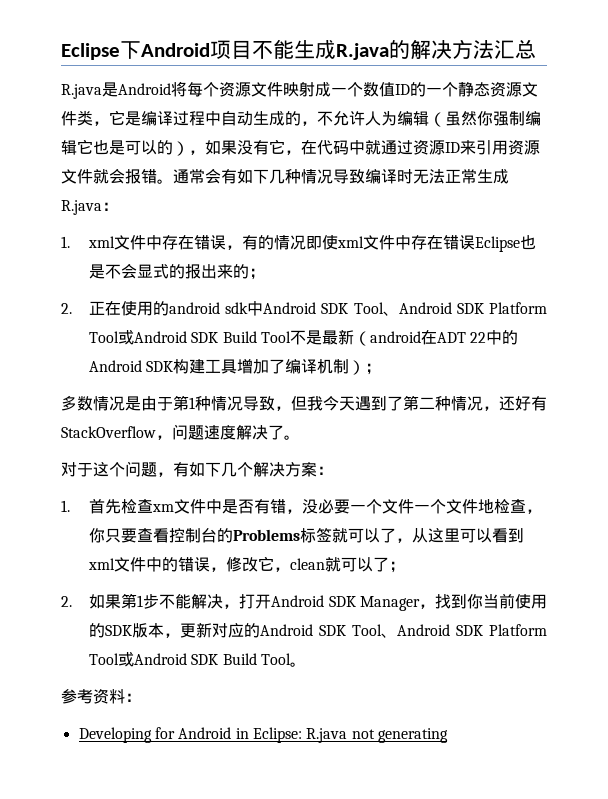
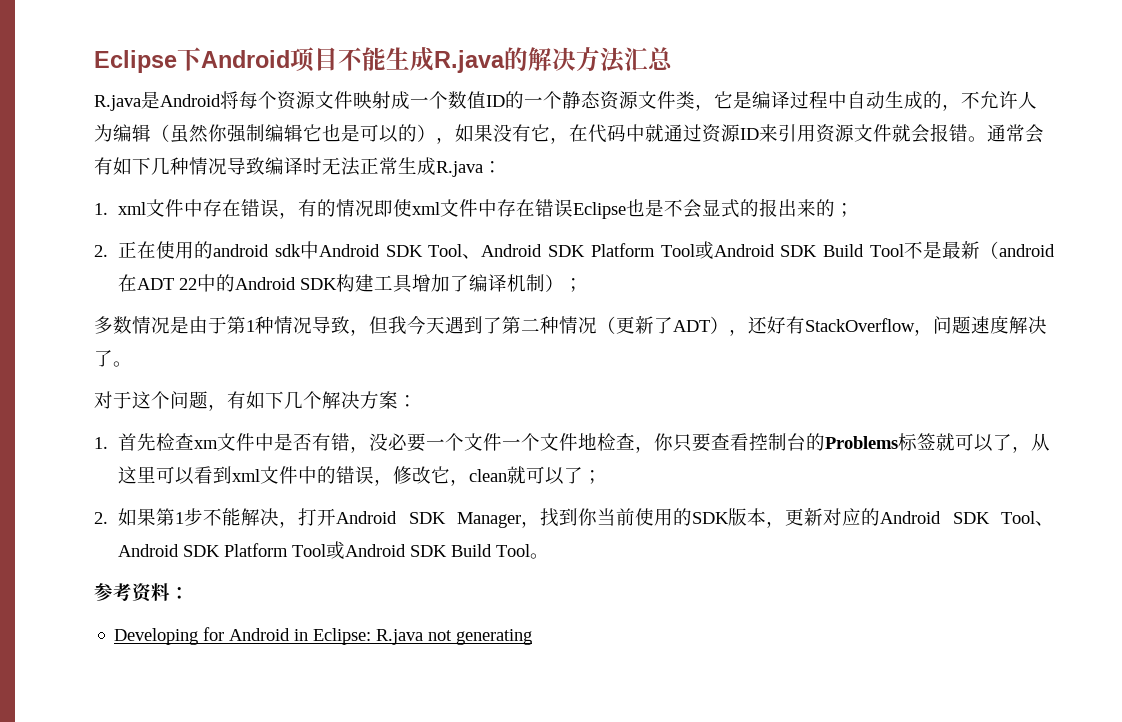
- 多数情况是由于第1种情况导致，但我今天遇到了第二种情况，还好有StackOverflow，问题速度解决了。
+ 多数情况是由于第1种情况导致，但我今天遇到了第二种情况（更新了ADT），还好有StackOverflow，问题速度解决了。

